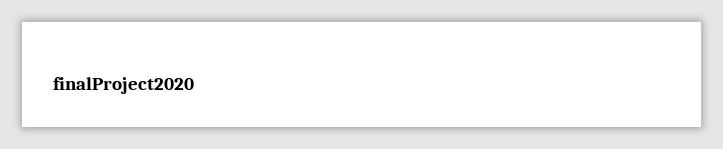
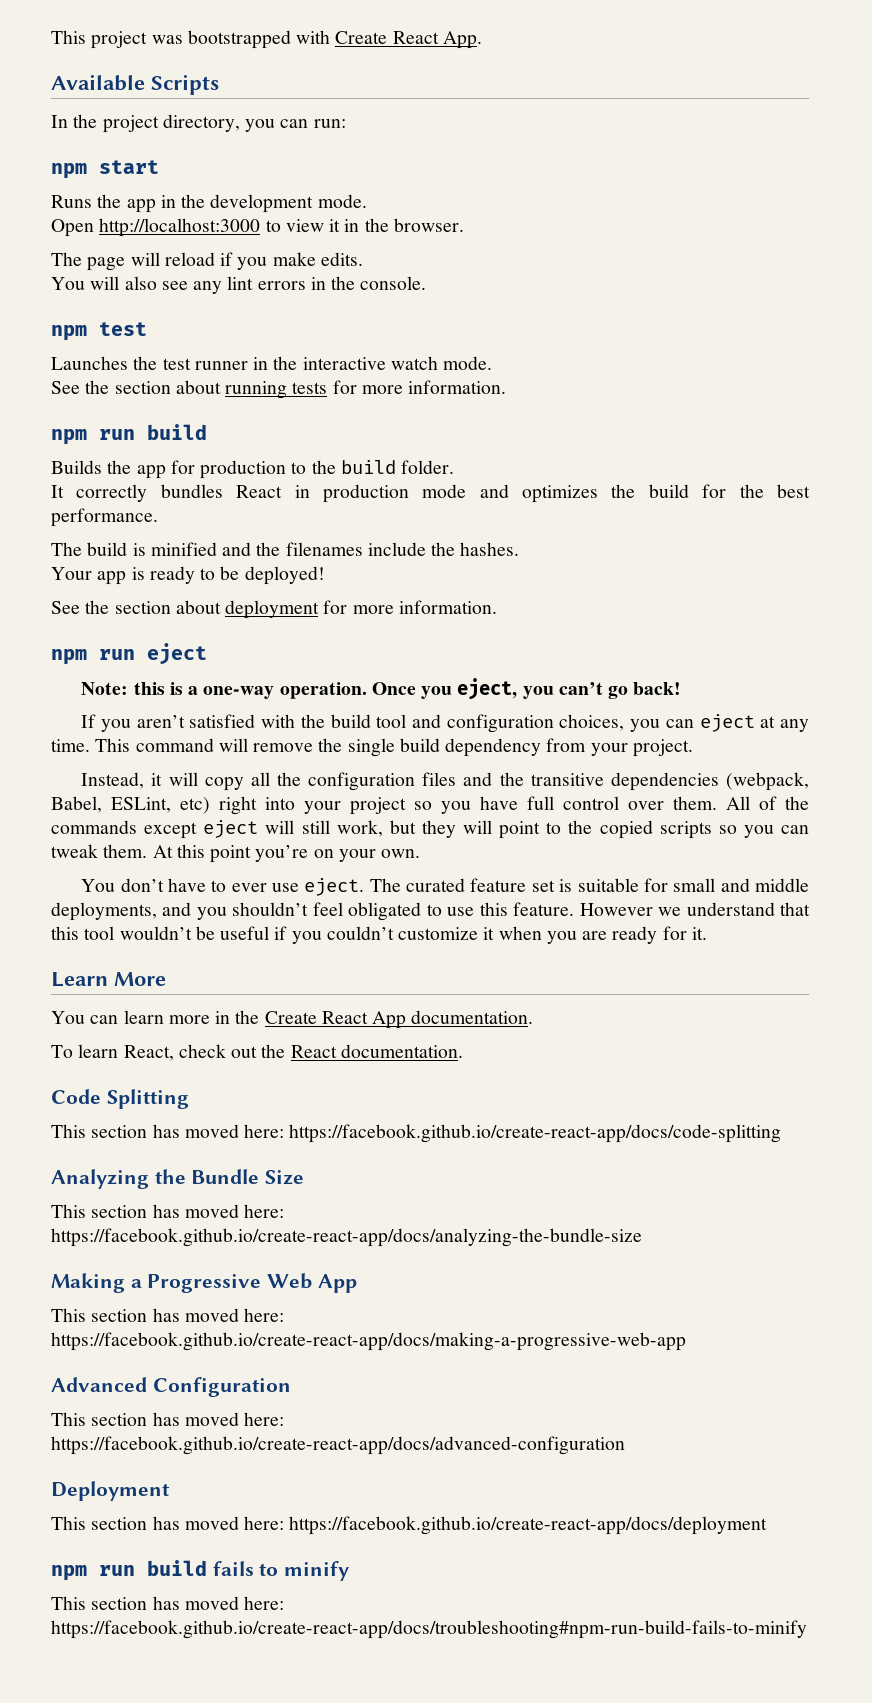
- finalProject2020
+ This project was bootstrapped with Create React App.
+ Available Scripts
+ In the project directory, you can run:
+ npm start
+ Runs the app in the development mode.
+ Open http://localhost:3000 to view it in the browser.
+ The page will reload if you make edits.
+ You will also see any lint errors in the console.
+ npm test
+ Launches the test runner in the interactive watch mode.
+ See the section about running tests for more information.
+ npm run build
+ Builds the app for production to the build folder.
+ It correctly bundles React in production mode and optimizes the build for the best performance.
+ The build is minified and the filenames include the hashes.
+ Your app is ready to be deployed!
+ See the section about deployment for more information.
+ npm run eject
+ Note: this is a one-way operation. Once you eject, you can’t go back!
+ If you aren’t satisfied with the build tool and configuration choices, you can eject at any time. This command will remove the single build dependency from your project.
+ Instead, it will copy all the configuration files and the transitive dependencies (webpack, Babel, ESLint, etc) right into your project so you have full control over them. All of the commands except eject will still work, but they will point to the copied scripts so you can tweak them. At this point you’re on your own.
+ You don’t have to ever use eject. The curated feature set is suitable for small and middle deployments, and you shouldn’t feel obligated to use this feature. However we understand that this tool wouldn’t be useful if you couldn’t customize it when you are ready for it.
+ Learn More
+ You can learn more in the Create React App documentation.
+ To learn React, check out the React documentation.
+ Code Splitting
+ This section has moved here: https://facebook.github.io/create-react-app/docs/code-splitting
+ Analyzing the Bundle Size
+ This section has moved here: https://facebook.github.io/create-react-app/docs/analyzing-the-bundle-size
+ Making a Progressive Web App
+ This section has moved here: https://facebook.github.io/create-react-app/docs/making-a-progressive-web-app
+ Advanced Configuration
+ This section has moved here: https://facebook.github.io/create-react-app/docs/advanced-configuration
+ Deployment
+ This section has moved here: https://facebook.github.io/create-react-app/docs/deployment
+ npm run build fails to minify
+ This section has moved here: https://facebook.github.io/create-react-app/docs/troubleshooting#npm-run-build-fails-to-minify

